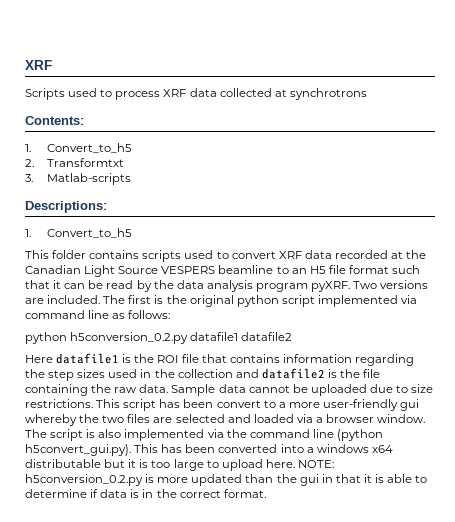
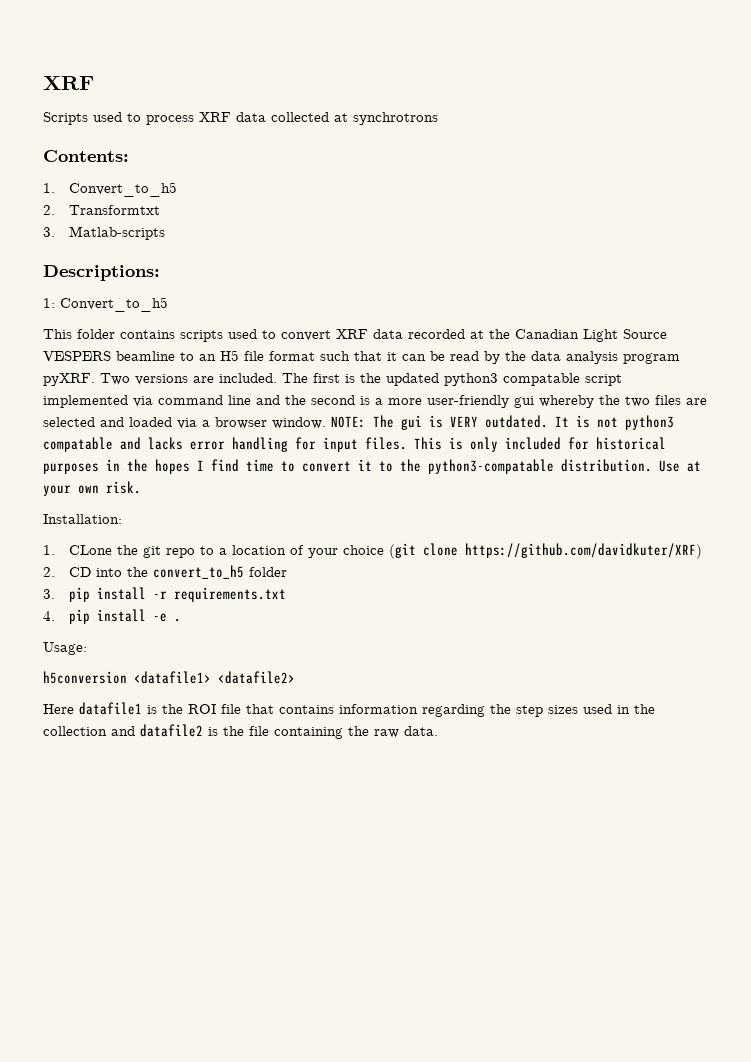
  Descriptions:
- 1. Convert_to_h5
+ 1: Convert_to_h5
- The first is the original python script implemented via command line as follows:
- python h5conversion_0.2.py datafile1 datafile2
+ The first is the updated python3 compatable script implemented via command line and the second is a more user-friendly gui whereby the two files are selected and loaded via a browser window. NOTE: The gui is VERY outdated. It is not python3 compatable and lacks error handling for input files. This is only included for historical purposes in the hopes I find time to convert it to the python3-compatable distribution. Use at your own risk.
+ Installation:
+ 1. CLone the git repo to a location of your choice (git clone https://github.com/davidkuter/XRF)
+ 2. CD into the convert_to_h5 folder
+ 3. pip install -r requirements.txt
+ 4. pip install -e .
+ Usage:
+ h5conversion <datafile1> <datafile2>
- Sample data cannot be uploaded due to size restrictions. This script has been convert to a more user-friendly gui whereby the two files are selected and loaded via a browser window. The script is also implemented via the command line (python h5convert_gui.py). This has been converted into a windows x64 distributable but it is too large to upload here. NOTE: h5conversion_0.2.py is more updated than the gui in that it is able to determine if data is in the correct format.

